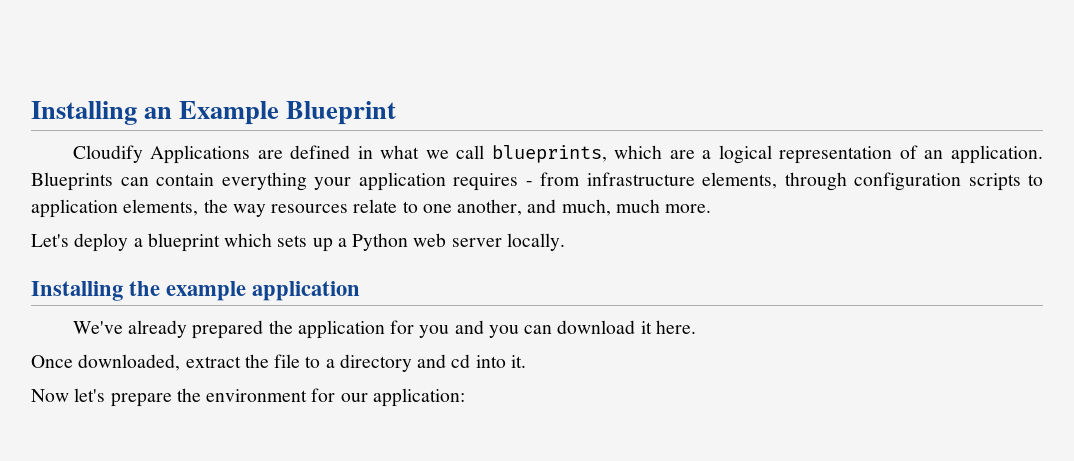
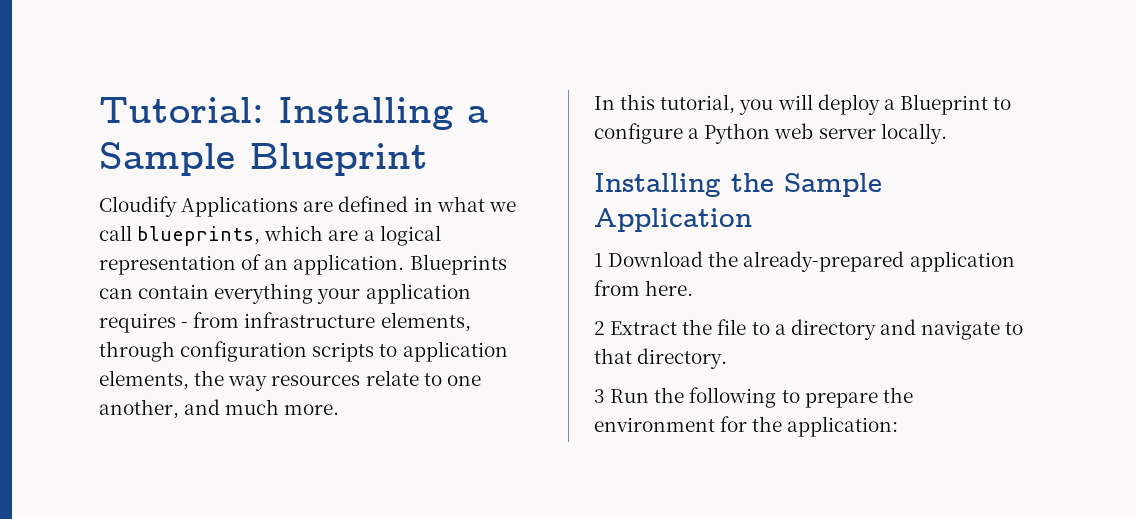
- Installing an Example Blueprint
+ Tutorial: Installing a Sample Blueprint
- Blueprints can contain everything your application requires - from infrastructure elements, through configuration scripts to application elements, the way resources relate to one another, and much, much more.
+ Blueprints can contain everything your application requires - from infrastructure elements, through configuration scripts to application elements, the way resources relate to one another, and much more.
- Let's deploy a blueprint which sets up a Python web server locally.
+ In this tutorial, you will deploy a Blueprint to configure a Python web server locally.
- Installing the example application
- We've already prepared the application for you and you can download it here.
- Once downloaded, extract the file to a directory and cd into it.
- Now let's prepare the environment for our application:
+ Installing the Sample Application
+ 1 Download the already-prepared application from here.
+ 2 Extract the file to a directory and navigate to that directory.
+ 3 Run the following to prepare the environment for the application:

